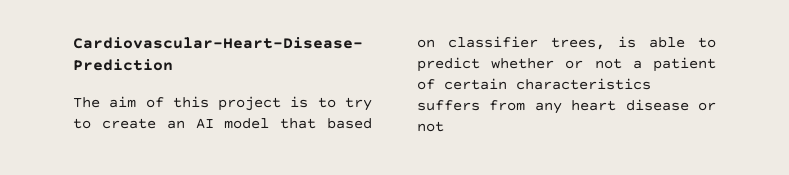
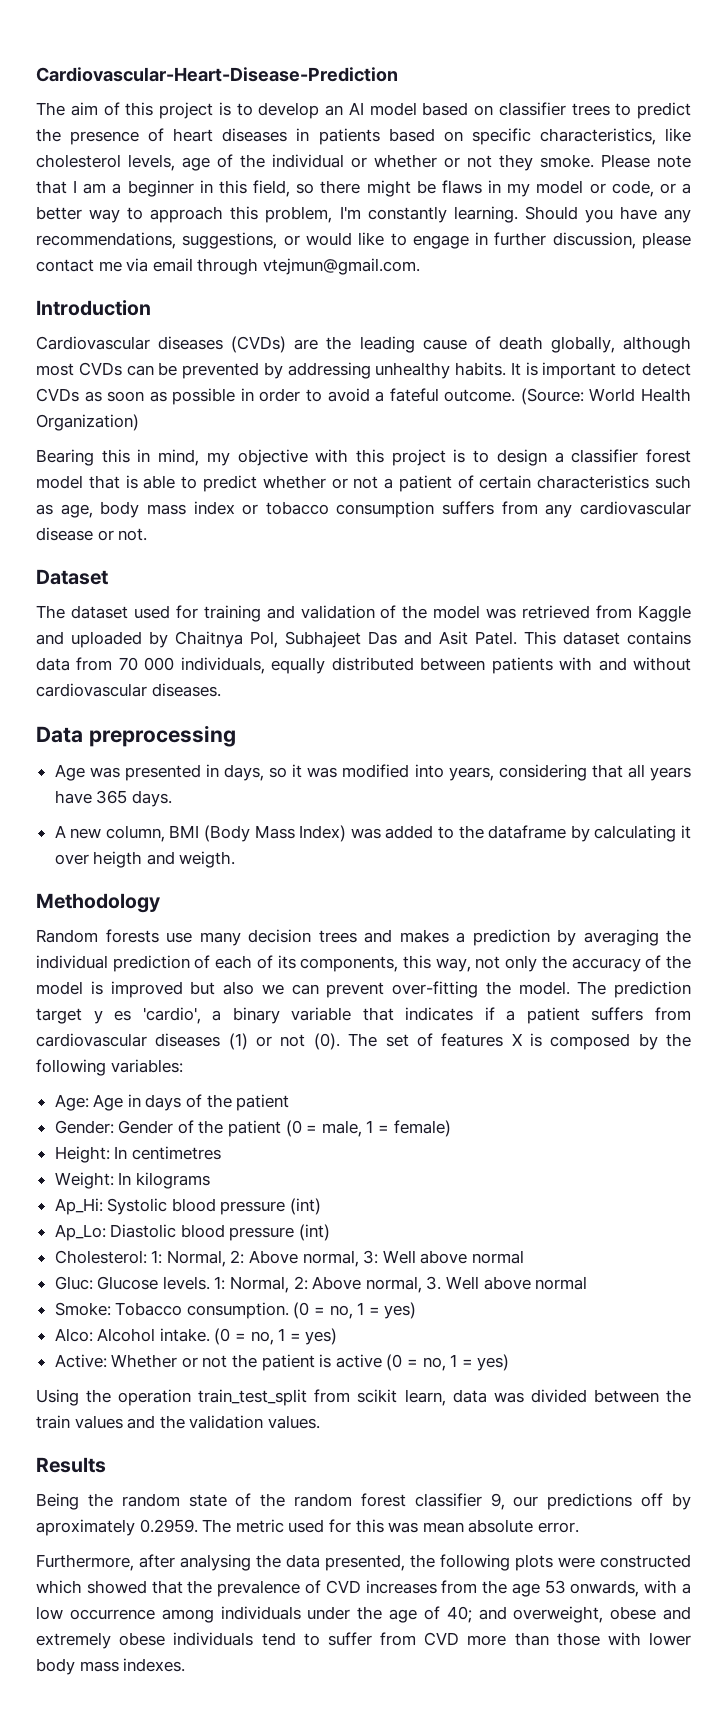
- The aim of this project is to try to create an AI model that based on classifier trees, is able to predict whether or not a patient of certain characteristics suffers from any heart disease or not
+ The aim of this project is to develop an AI model based on classifier trees to predict the presence of heart diseases in patients based on specific characteristics, like cholesterol levels, age of the individual or whether or not they smoke. Please note that I am a beginner in this field, so there might be flaws in my model or code, or a better way to approach this problem, I'm constantly learning. Should you have any recommendations, suggestions, or would like to engage in further discussion, please contact me via email through vtejmun@gmail.com.
+ Introduction
+ Cardiovascular diseases (CVDs) are the leading cause of death globally, although most CVDs can be prevented by addressing unhealthy habits. It is important to detect CVDs as soon as possible in order to avoid a fateful outcome. (Source: World Health Organization)
+ Bearing this in mind, my objective with this project is to design a classifier forest model that is able to predict whether or not a patient of certain characteristics such as age, body mass index or tobacco consumption suffers from any cardiovascular disease or not.
+ Dataset
+ The dataset used for training and validation of the model was retrieved from Kaggle and uploaded by Chaitnya Pol, Subhajeet Das and Asit Patel. This dataset contains data from 70 000 individuals, equally distributed between patients with and without cardiovascular diseases.
+ Data preprocessing
+ Age was presented in days, so it was modified into years, considering that all years have 365 days.
+ A new column, BMI (Body Mass Index) was added to the dataframe by calculating it over heigth and weigth.
+ Methodology
+ Random forests use many decision trees and makes a prediction by averaging the individual prediction of each of its components, this way, not only the accuracy of the model is improved but also we can prevent over-fitting the model. The prediction target y es 'cardio', a binary variable that indicates if a patient suffers from cardiovascular diseases (1) or not (0). The set of features X is composed by the following variables:
+ Age: Age in days of the patient
+ Gender: Gender of the patient (0 = male, 1 = female)
+ Height: In centimetres
+ Weight: In kilograms
+ Ap_Hi: Systolic blood pressure (int)
+ Ap_Lo: Diastolic blood pressure (int)
+ Cholesterol: 1: Normal, 2: Above normal, 3: Well above normal
+ Gluc: Glucose levels. 1: Normal, 2: Above normal, 3. Well above normal
+ Smoke: Tobacco consumption. (0 = no, 1 = yes)
+ Alco: Alcohol intake. (0 = no, 1 = yes)
+ Active: Whether or not the patient is active (0 = no, 1 = yes)
+ Using the operation train_test_split from scikit learn, data was divided between the train values and the validation values.
+ Results
+ Being the random state of the random forest classifier 9, our predictions off by aproximately 0.2959. The metric used for this was mean absolute error.
+ Furthermore, after analysing the data presented, the following plots were constructed which showed that the prevalence of CVD increases from the age 53 onwards, with a low occurrence among individuals under the age of 40; and overweight, obese and extremely obese individuals tend to suffer from CVD more than those with lower body mass indexes.

